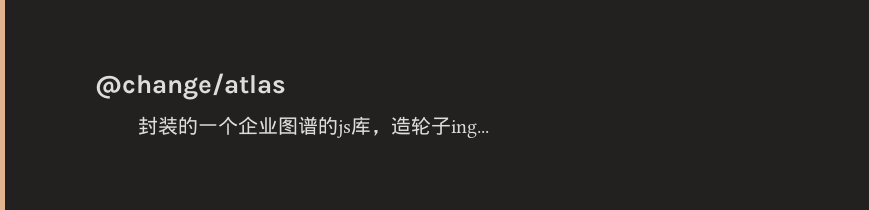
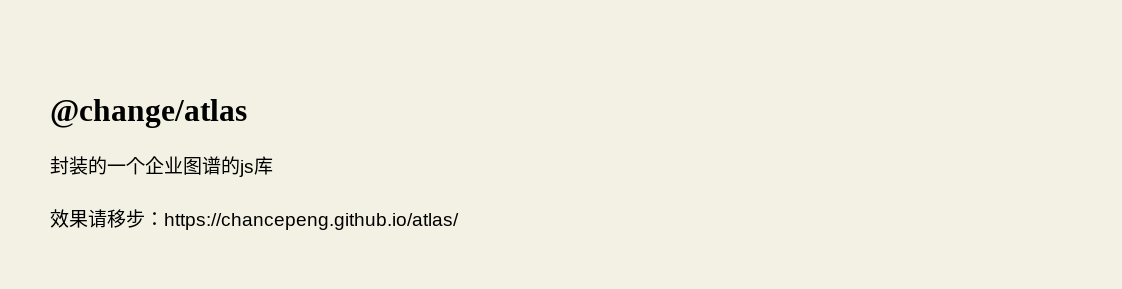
- 封装的一个企业图谱的js库，造轮子ing...
+ 封装的一个企业图谱的js库
+ 效果请移步：https://chancepeng.github.io/atlas/

